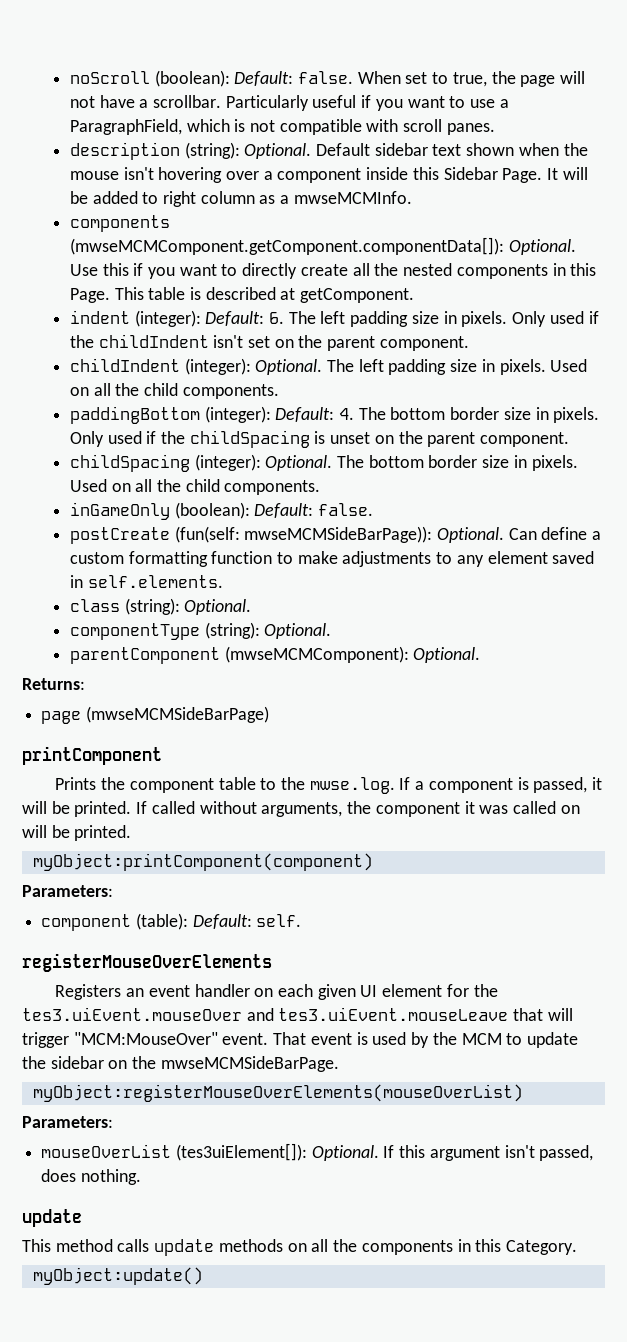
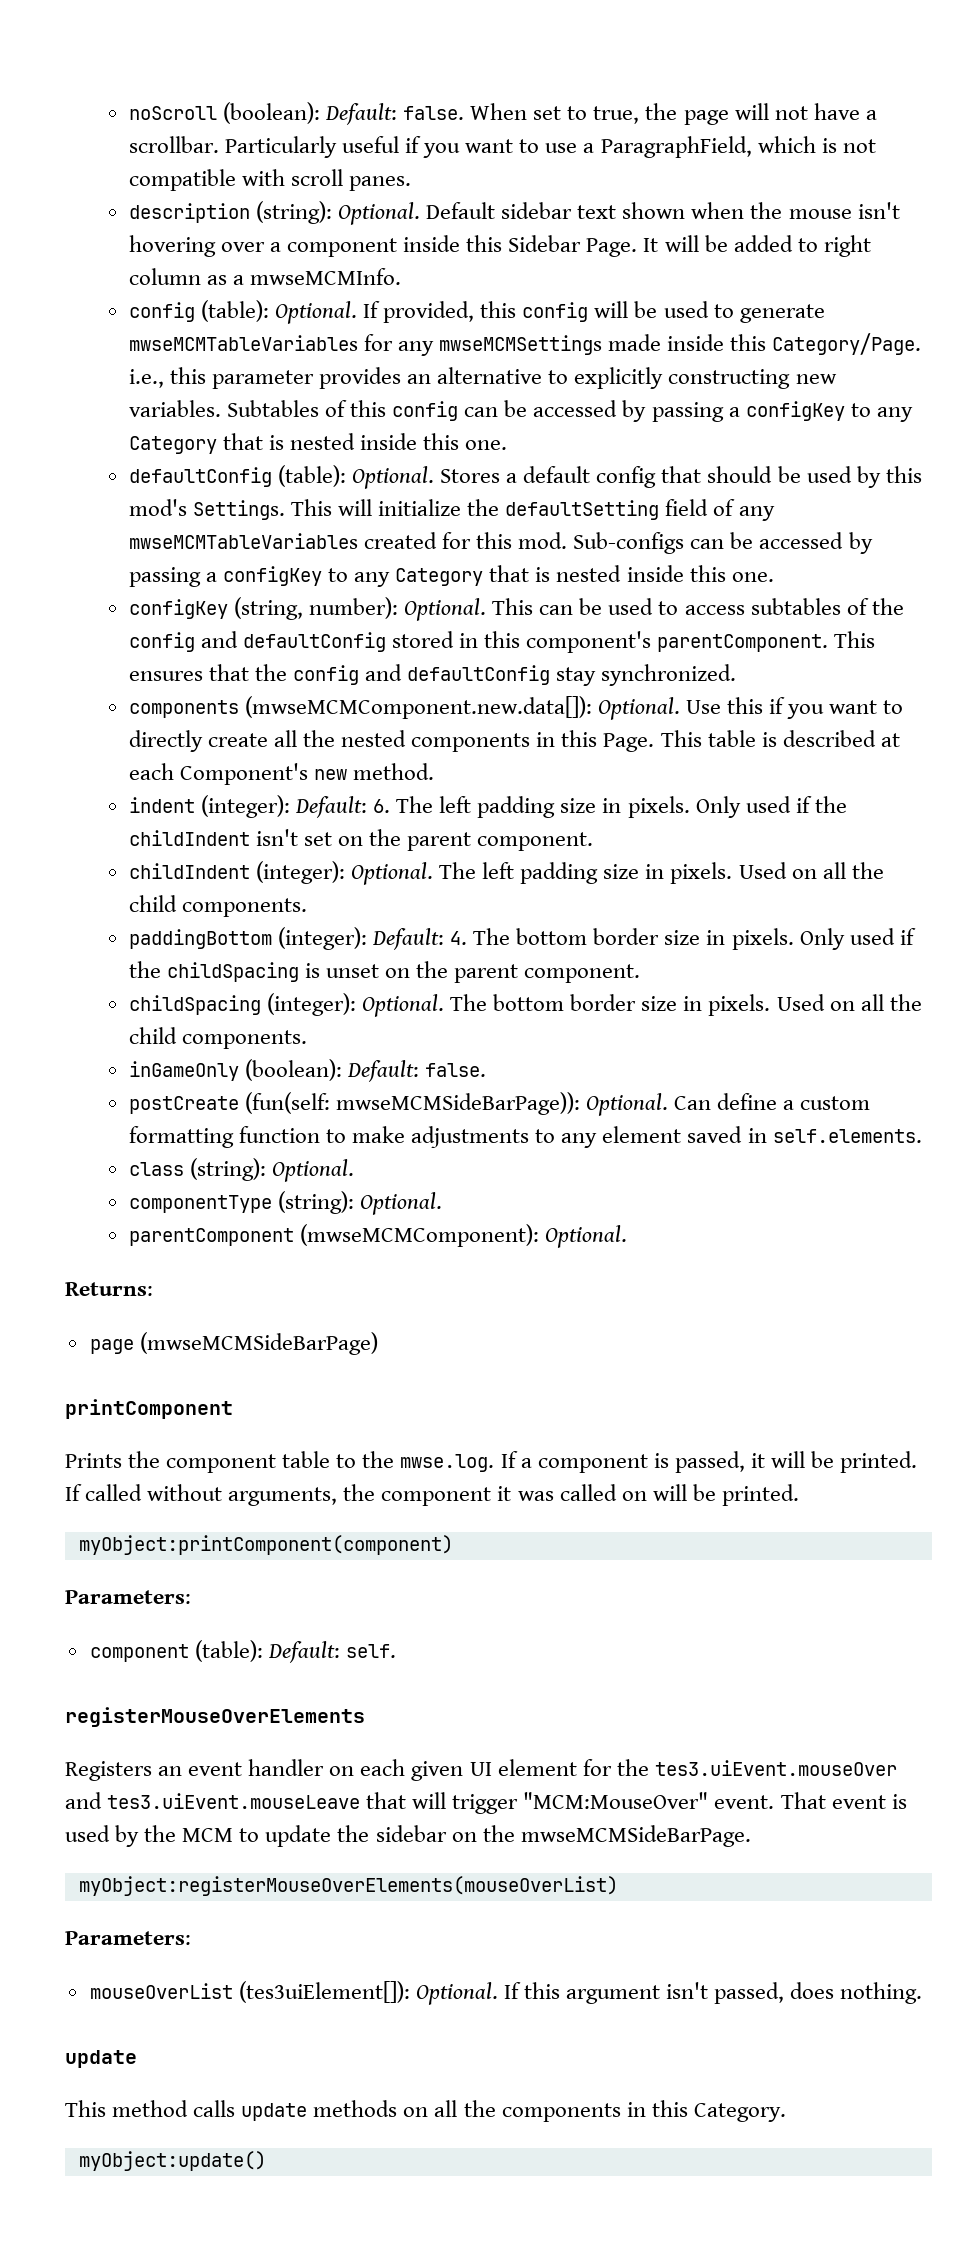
- components (mwseMCMComponent.getComponent.componentData[]): Optional.
+ config (table): Optional. If provided, this config will be used to generate mwseMCMTableVariables for any mwseMCMSettings made inside this Category/Page. i.e., this parameter provides an alternative to explicitly constructing new variables. Subtables of this config can be accessed by passing a configKey to any Category that is nested inside this one.
+ defaultConfig (table): Optional. Stores a default config that should be used by this mod's Settings. This will initialize the defaultSetting field of any mwseMCMTableVariables created for this mod. Sub-configs can be accessed by passing a configKey to any Category that is nested inside this one.
+ configKey (string, number): Optional. This can be used to access subtables of the config and defaultConfig stored in this component's parentComponent. This ensures that the config and defaultConfig stay synchronized.
+ components (mwseMCMComponent.new.data[]): Optional.
- This table is described at getComponent.
+ This table is described at each Component's new method.

